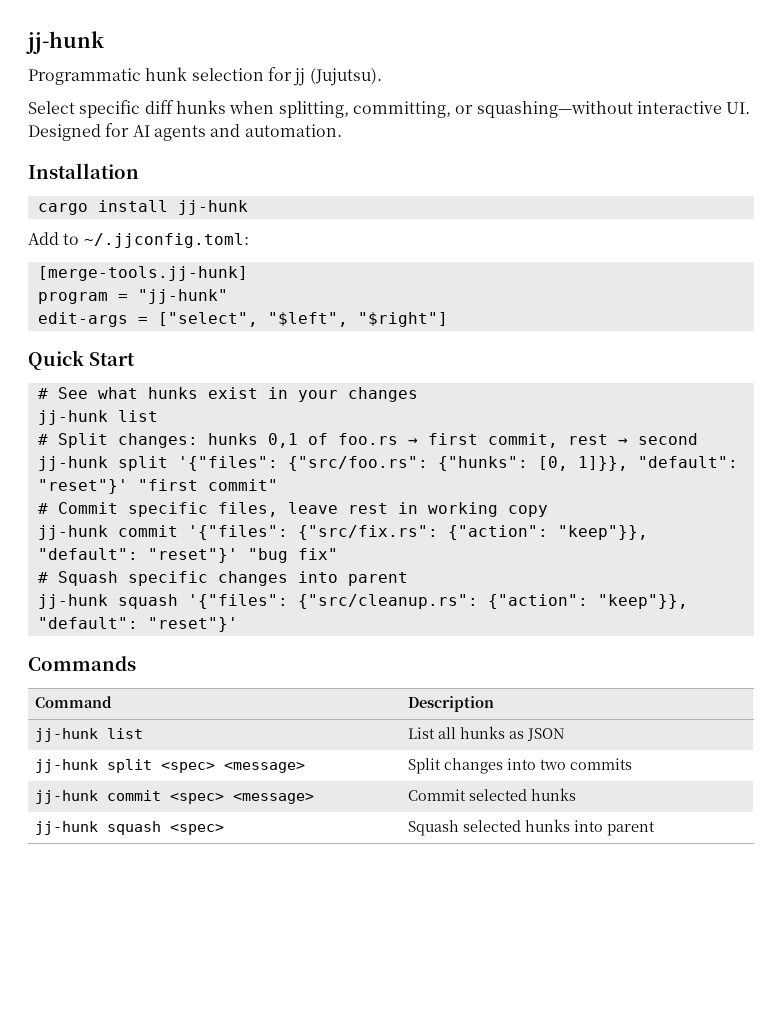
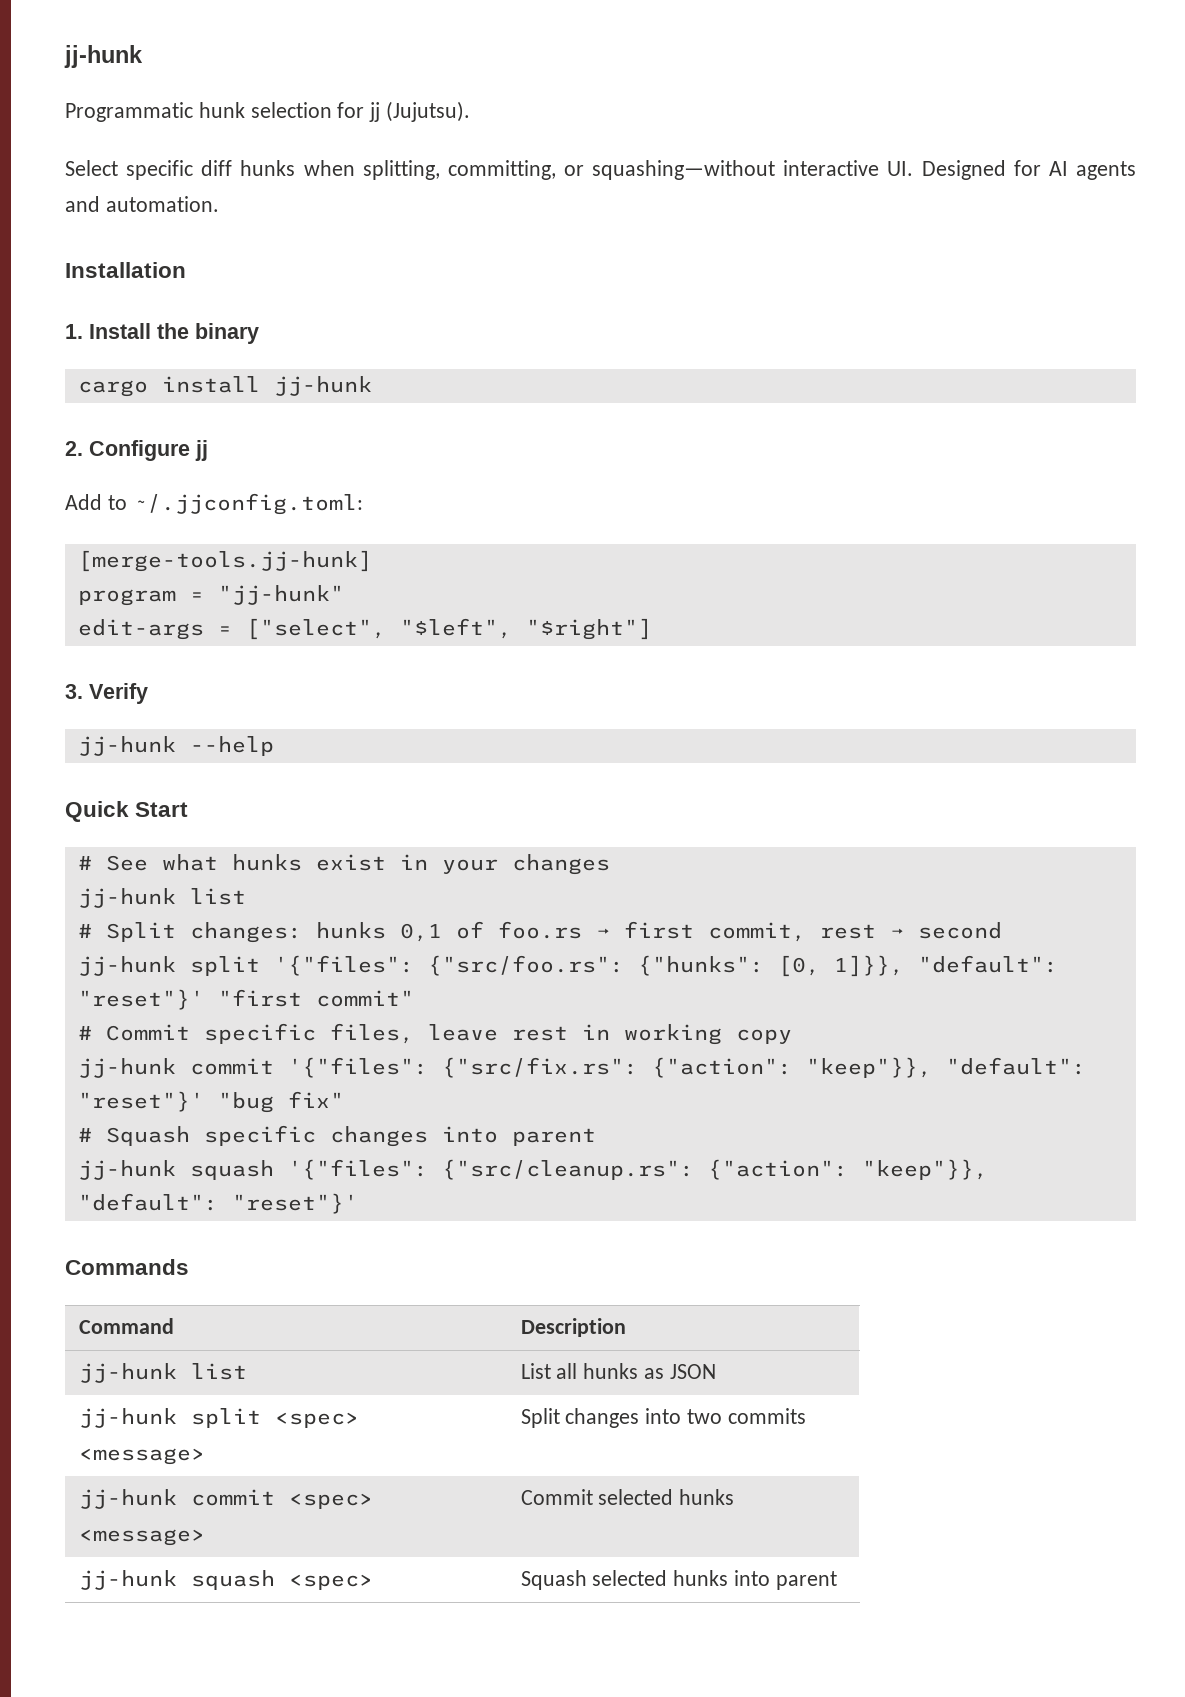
+ 1. Install the binary
+ 2. Configure jj
+ 3. Verify
+ jj-hunk --help

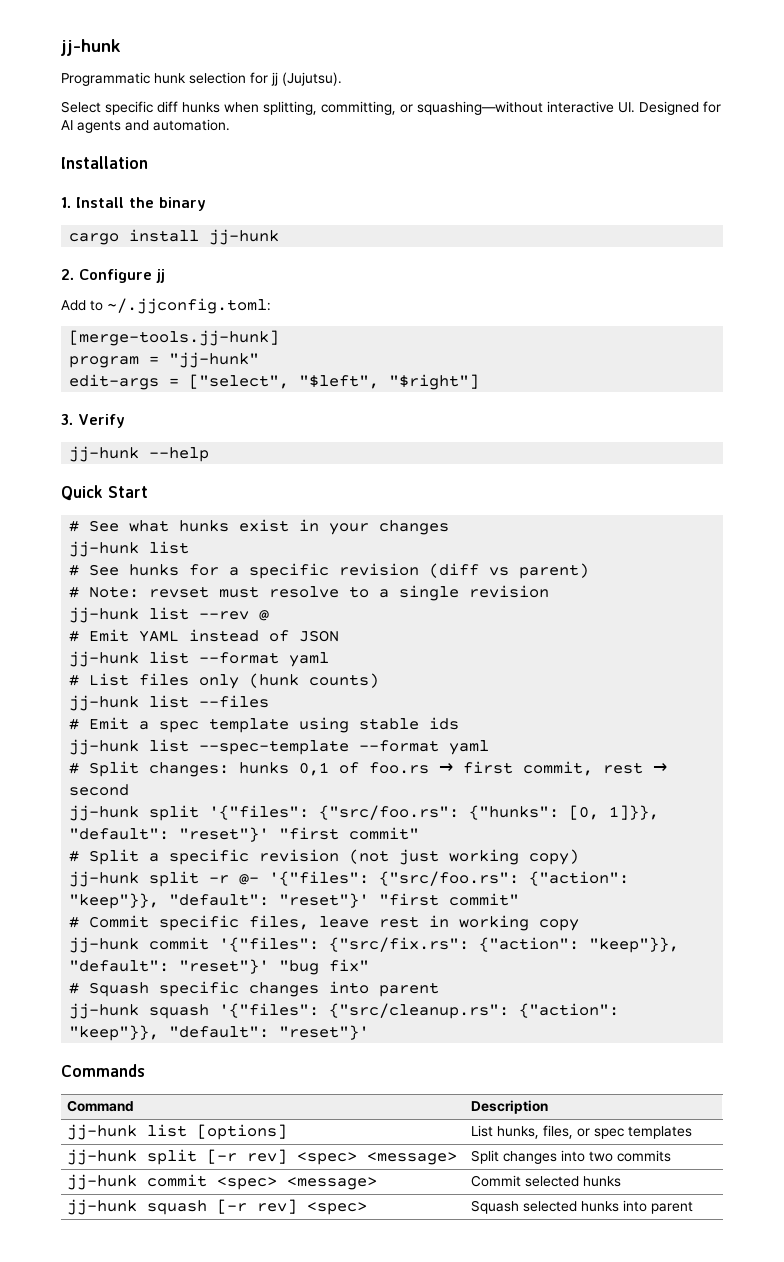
+ # See hunks for a specific revision (diff vs parent)
+ # Note: revset must resolve to a single revision
+ jj-hunk list --rev @
+ # Emit YAML instead of JSON
+ jj-hunk list --format yaml
+ # List files only (hunk counts)
+ jj-hunk list --files
+ # Emit a spec template using stable ids
+ jj-hunk list --spec-template --format yaml
+ # Split a specific revision (not just working copy)
+ jj-hunk split -r @- '{"files": {"src/foo.rs": {"action": "keep"}}, "default": "reset"}' "first commit"
- jj-hunk list | List all hunks as JSON
- jj-hunk split <spec> <message> | Split changes into two commits
+ jj-hunk list [options] | List hunks, files, or spec templates
+ jj-hunk split [-r rev] <spec> <message> | Split changes into two commits
- jj-hunk squash <spec> | Squash selected hunks into parent
+ jj-hunk squash [-r rev] <spec> | Squash selected hunks into parent

